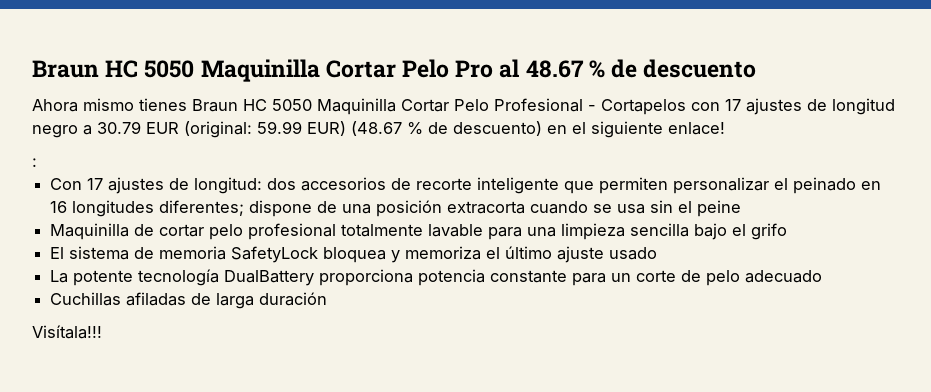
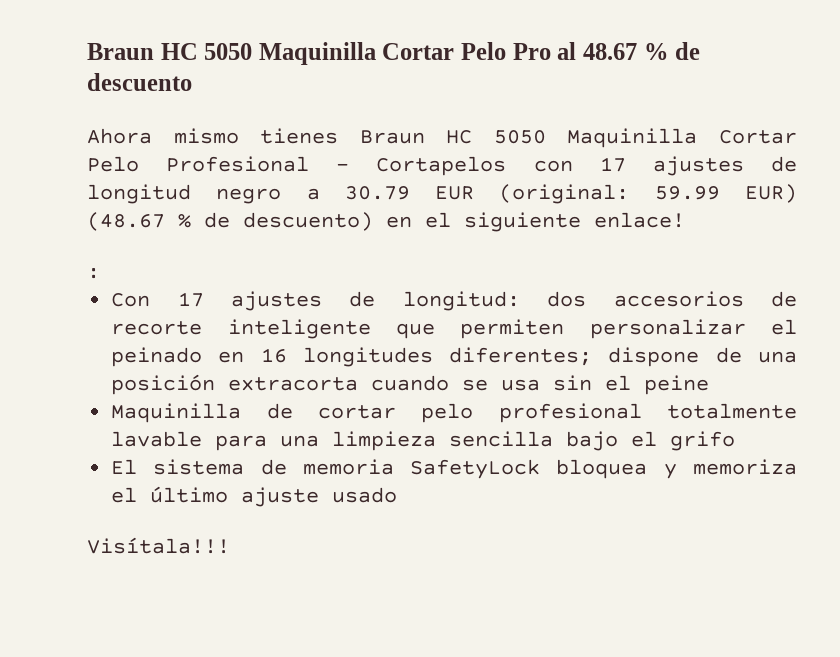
- La potente tecnología DualBattery proporciona potencia constante para un corte de pelo adecuado
- Cuchillas afiladas de larga duración

